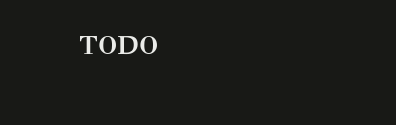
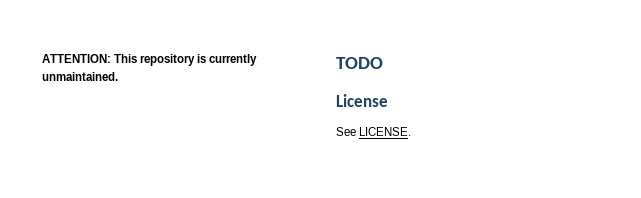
+ ATTENTION: This repository is currently unmaintained.
  TODO
+ License
+ See LICENSE.

